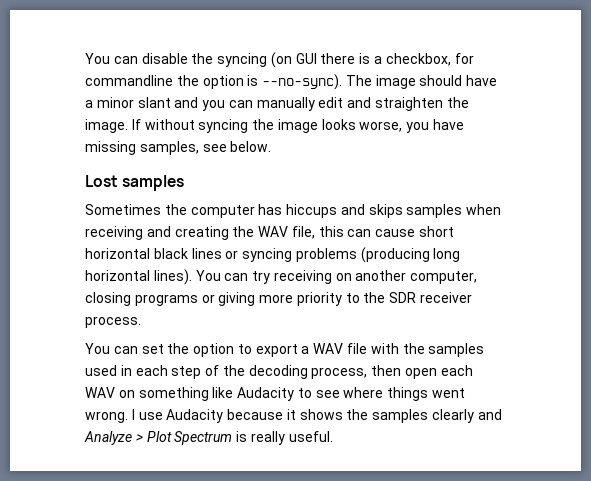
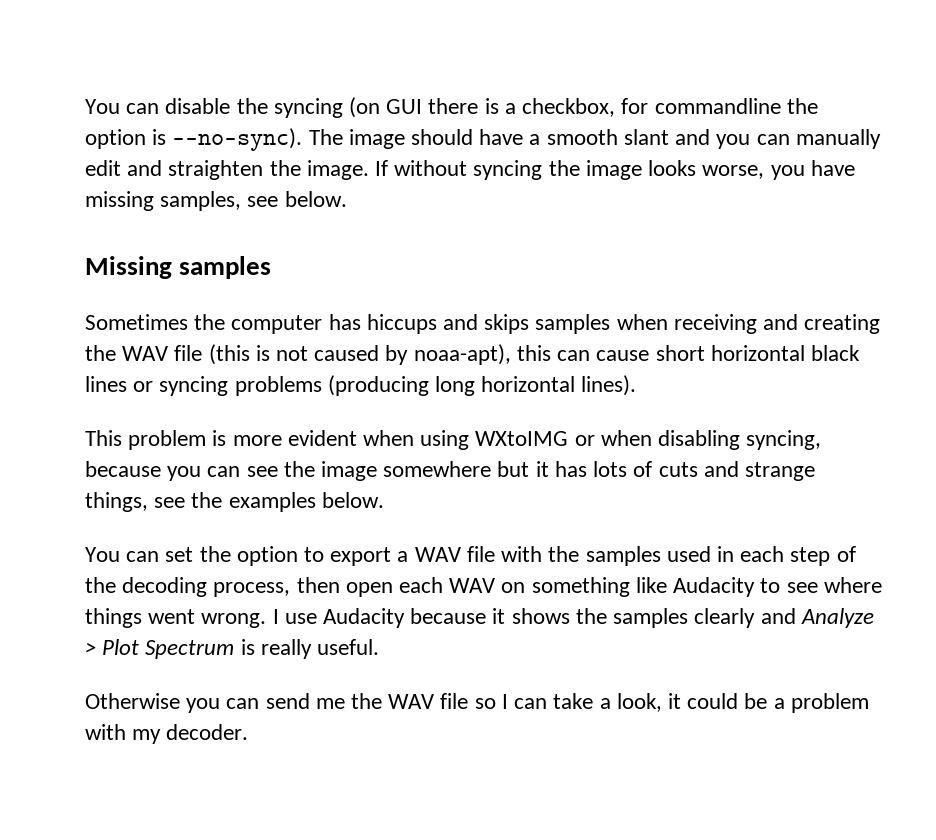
- The image should have a minor slant and you can manually edit and straighten the image.
+ The image should have a smooth slant and you can manually edit and straighten the image.
- Lost samples
+ Missing samples
- Sometimes the computer has hiccups and skips samples when receiving and creating the WAV file, this can cause short horizontal black lines or syncing problems (producing long horizontal lines). You can try receiving on another computer, closing programs or giving more priority to the SDR receiver process.
+ Sometimes the computer has hiccups and skips samples when receiving and creating the WAV file (this is not caused by noaa-apt), this can cause short horizontal black lines or syncing problems (producing long horizontal lines).
+ This problem is more evident when using WXtoIMG or when disabling syncing, because you can see the image somewhere but it has lots of cuts and strange things, see the examples below.
+ Otherwise you can send me the WAV file so I can take a look, it could be a problem with my decoder.

